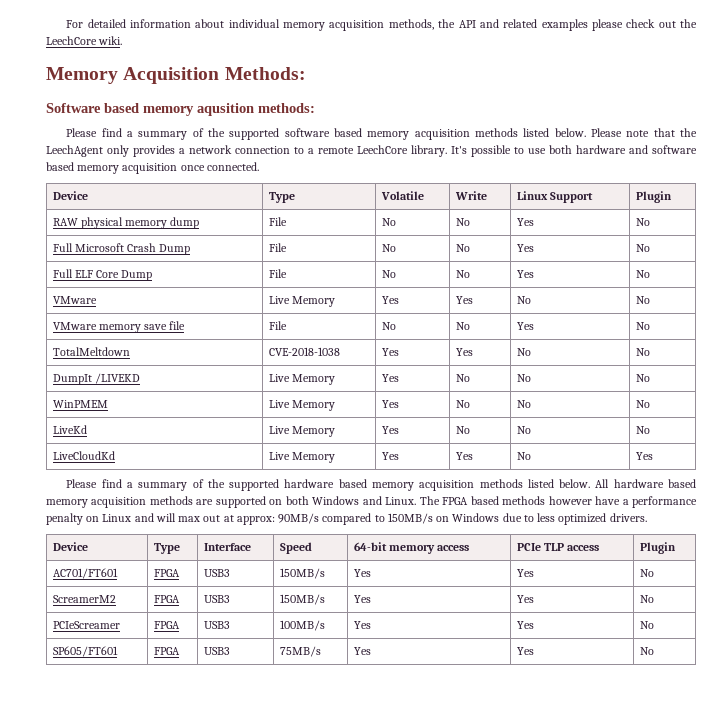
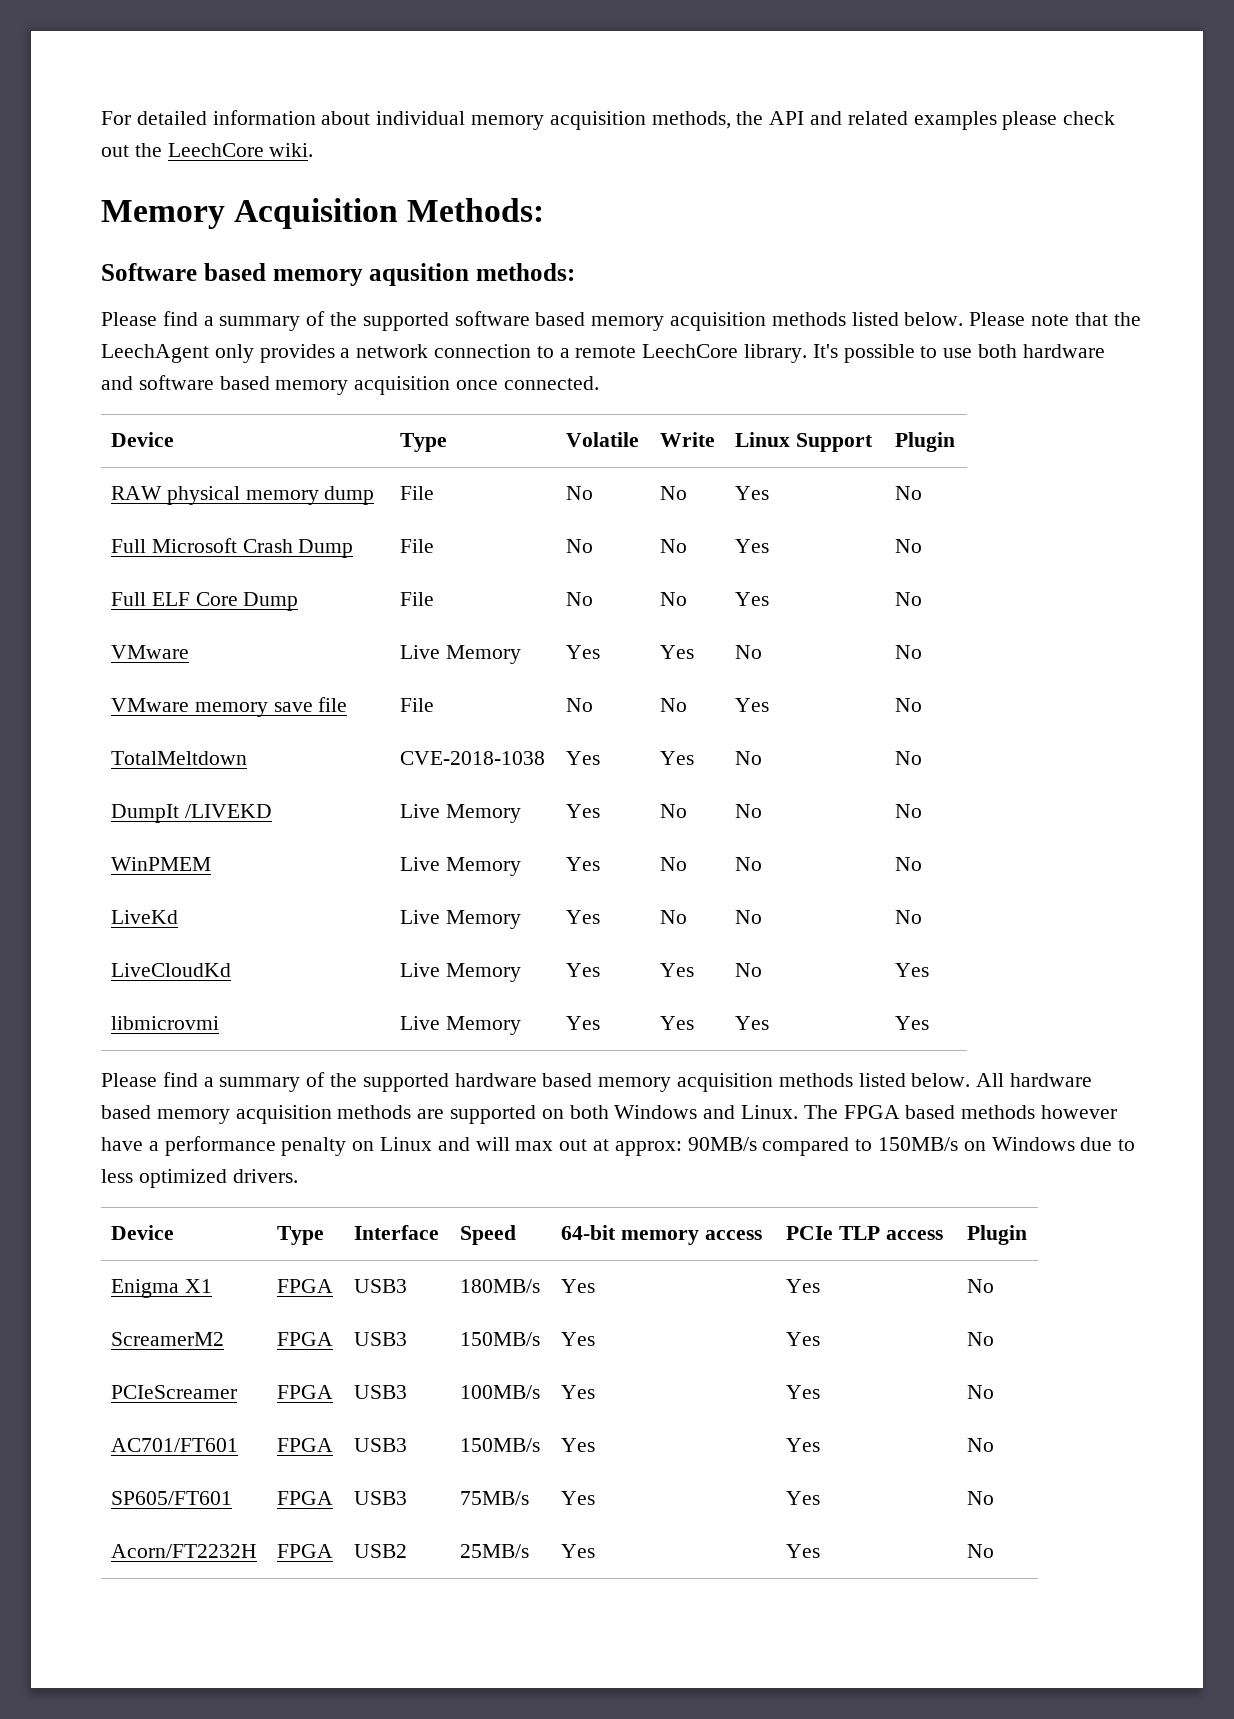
+ libmicrovmi | Live Memory | Yes | Yes | Yes | Yes
- AC701/FT601 | FPGA | USB3 | 150MB/s | Yes | Yes | No
+ Enigma X1 | FPGA | USB3 | 180MB/s | Yes | Yes | No
+ AC701/FT601 | FPGA | USB3 | 150MB/s | Yes | Yes | No
+ Acorn/FT2232H | FPGA | USB2 | 25MB/s | Yes | Yes | No

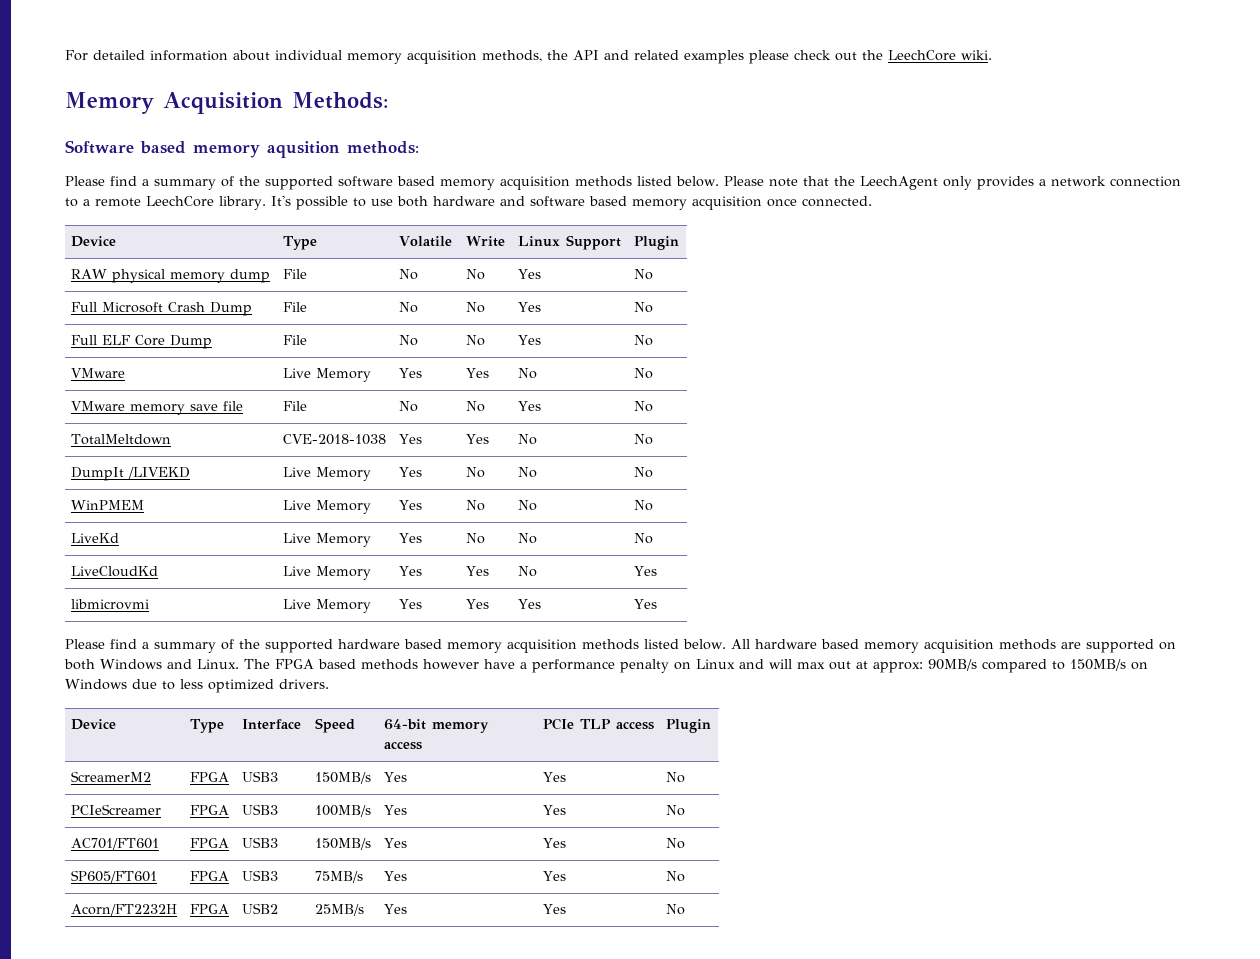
- Enigma X1 | FPGA | USB3 | 180MB/s | Yes | Yes | No

